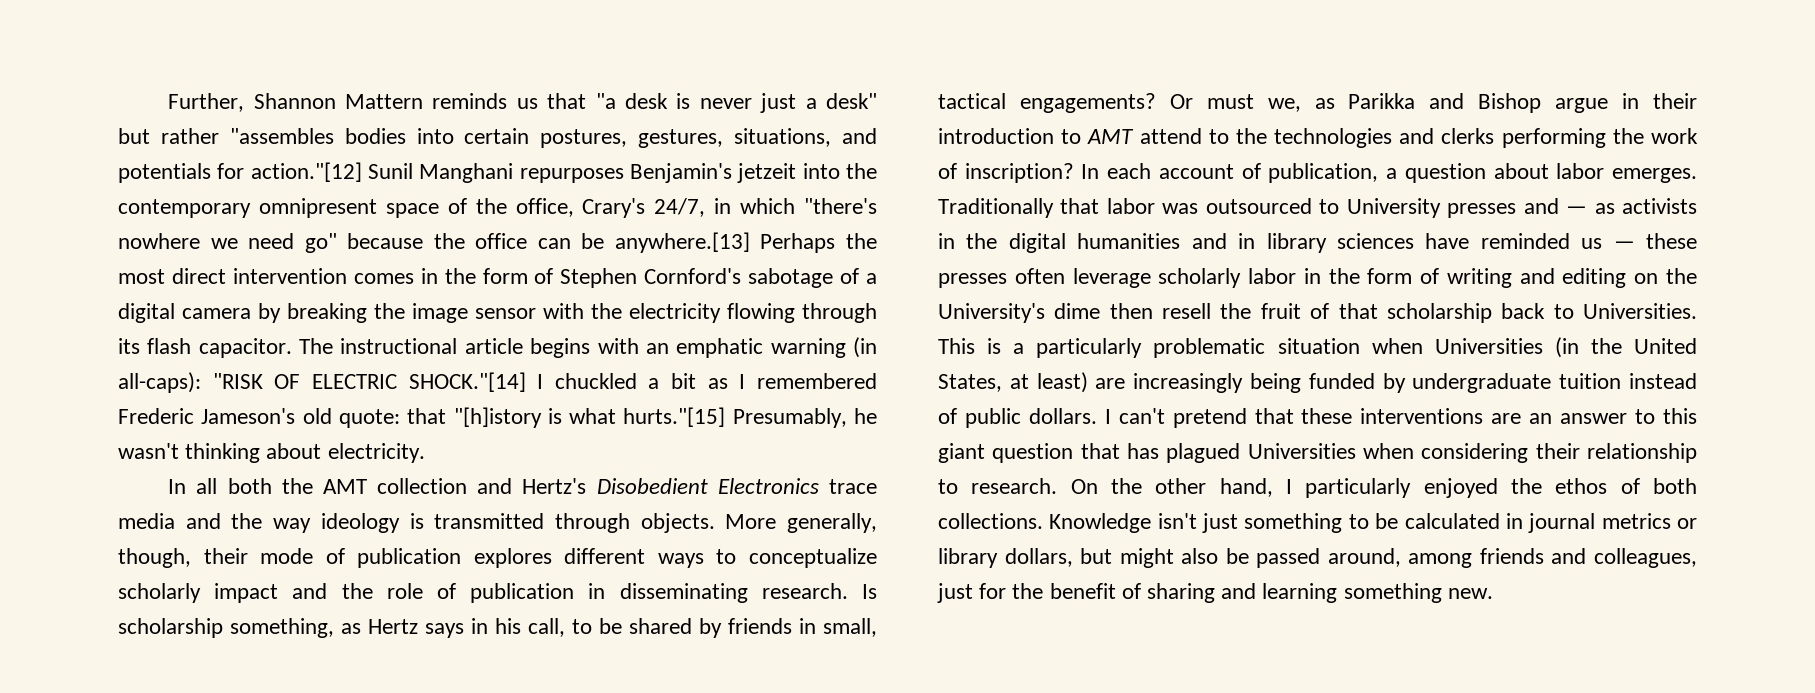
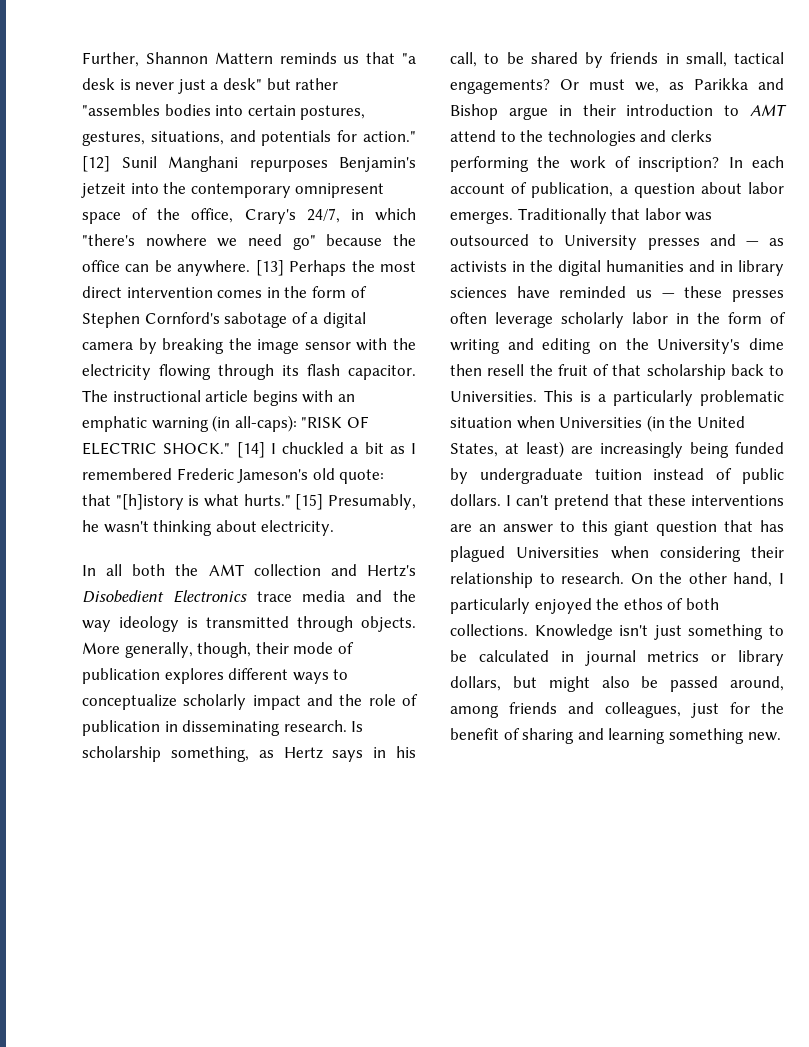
- Further, Shannon Mattern reminds us that "a desk is never just a desk" but rather "assembles bodies into certain postures, gestures, situations, and potentials for action."[12] Sunil Manghani repurposes Benjamin's jetzeit into the contemporary omnipresent space of the office, Crary's 24/7, in which "there's nowhere we need go" because the office can be anywhere.[13] Perhaps the most direct intervention comes in the form of Stephen Cornford's sabotage of a digital camera by breaking the image sensor with the electricity flowing through its flash capacitor.
+ Further, Shannon Mattern reminds us that "a desk is never just a desk" but rather "assembles bodies into certain postures, gestures, situations, and potentials for action." [12] Sunil Manghani repurposes Benjamin's jetzeit into the contemporary omnipresent space of the office, Crary's 24/7, in which "there's nowhere we need go" because the office can be anywhere. [13] Perhaps the most direct intervention comes in the form of Stephen Cornford's sabotage of a digital camera by breaking the image sensor with the electricity flowing through its flash capacitor.
- The instructional article begins with an emphatic warning (in all-caps): "RISK OF ELECTRIC SHOCK."[14] I chuckled a bit as I remembered Frederic Jameson's old quote: that "[h]istory is what hurts."[15] Presumably, he wasn't thinking about electricity.
+ The instructional article begins with an emphatic warning (in all-caps): "RISK OF ELECTRIC SHOCK." [14] I chuckled a bit as I remembered Frederic Jameson's old quote: that "[h]istory is what hurts." [15] Presumably, he wasn't thinking about electricity.

